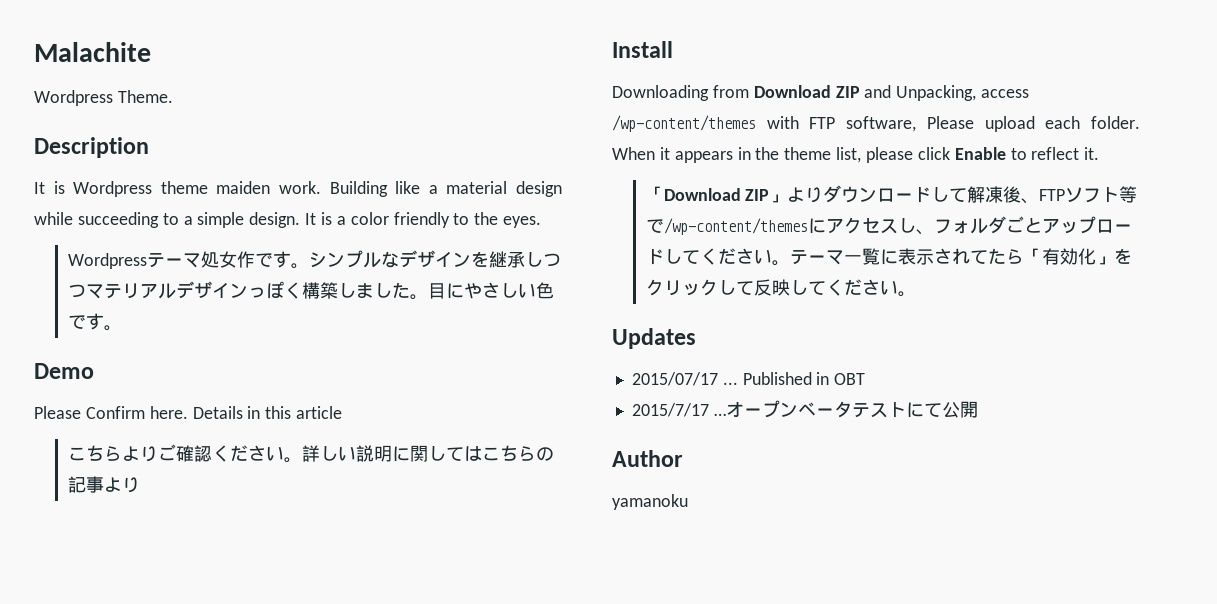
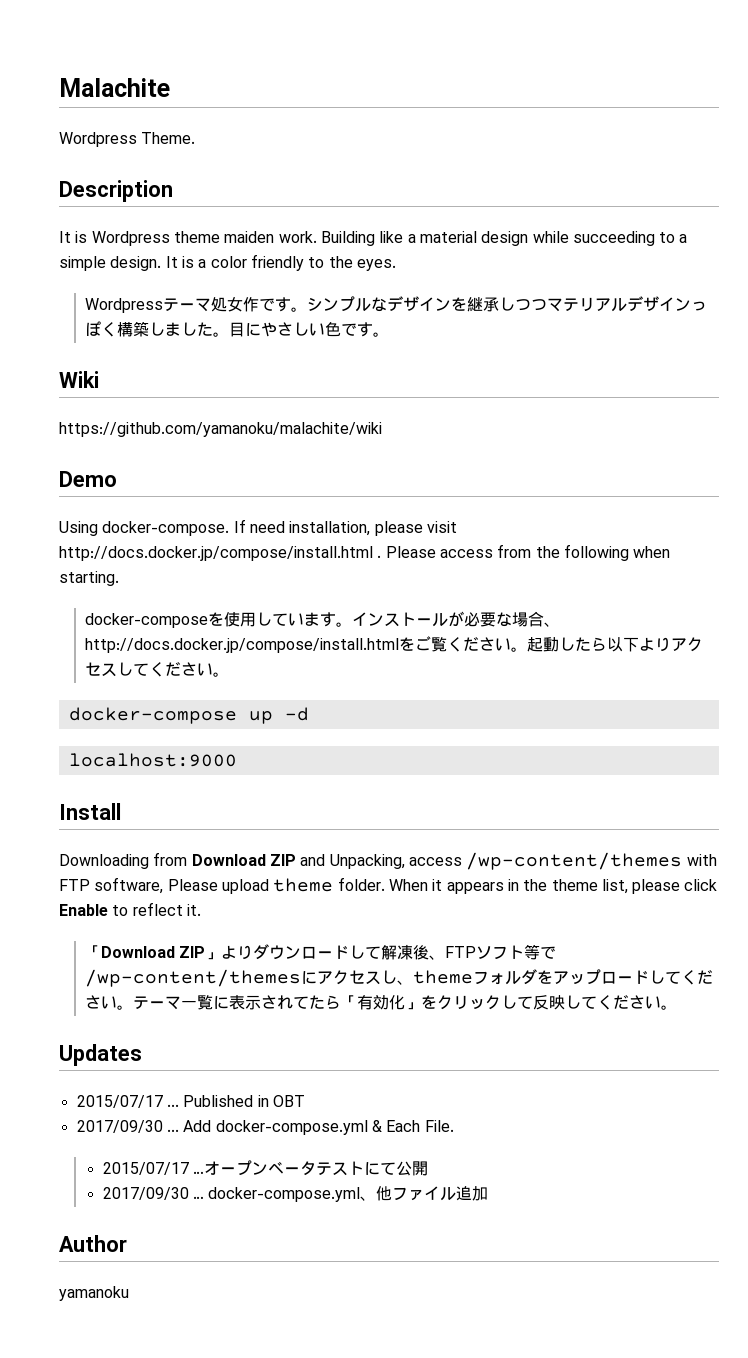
+ Wiki
+ https://github.com/yamanoku/malachite/wiki
- Please Confirm here. Details in this article
- こちらよりご確認ください。詳しい説明に関してはこちらの記事より
+ Using docker-compose. If need installation, please visit http://docs.docker.jp/compose/install.html . Please access from the following when starting.
+ docker-composeを使用しています。インストールが必要な場合、http://docs.docker.jp/compose/install.htmlをご覧ください。起動したら以下よりアクセスしてください。
+ docker-compose up -d
+ localhost:9000
- Downloading from Download ZIP and Unpacking, access /wp-content/themes with FTP software, Please upload each folder.
+ Downloading from Download ZIP and Unpacking, access /wp-content/themes with FTP software, Please upload theme folder.
- 「Download ZIP」よりダウンロードして解凍後、FTPソフト等で/wp-content/themesにアクセスし、フォルダごとアップロードしてください。
+ 「Download ZIP」よりダウンロードして解凍後、FTPソフト等で/wp-content/themesにアクセスし、themeフォルダをアップロードしてください。
- 2015/7/17 …
+ 2017/09/30 ... Add docker-compose.yml & Each File.
+ 2015/07/17 …
+ 2017/09/30 … docker-compose.yml、他ファイル追加

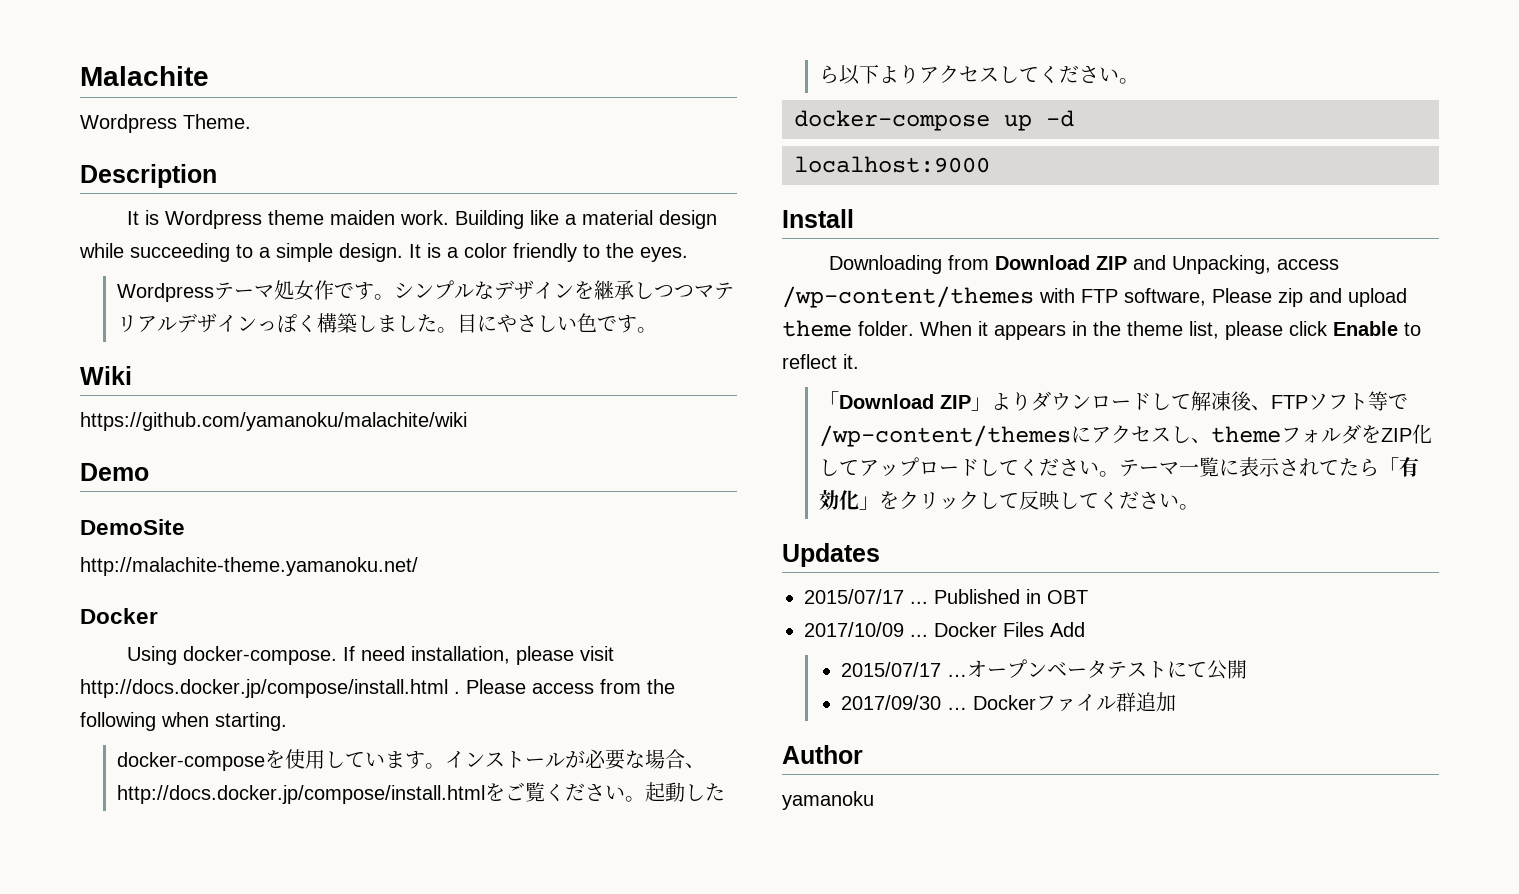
+ DemoSite
+ http://malachite-theme.yamanoku.net/
+ Docker
- Downloading from Download ZIP and Unpacking, access /wp-content/themes with FTP software, Please upload theme folder.
+ Downloading from Download ZIP and Unpacking, access /wp-content/themes with FTP software, Please zip and upload theme folder.
- 「Download ZIP」よりダウンロードして解凍後、FTPソフト等で/wp-content/themesにアクセスし、themeフォルダをアップロードしてください。
+ 「Download ZIP」よりダウンロードして解凍後、FTPソフト等で/wp-content/themesにアクセスし、themeフォルダをZIP化してアップロードしてください。
- 2017/09/30 ... Add docker-compose.yml & Each File.
+ 2017/10/09 ... Docker Files Add
- 2017/09/30 … docker-compose.yml、他ファイル追加
+ 2017/09/30 … Dockerファイル群追加

